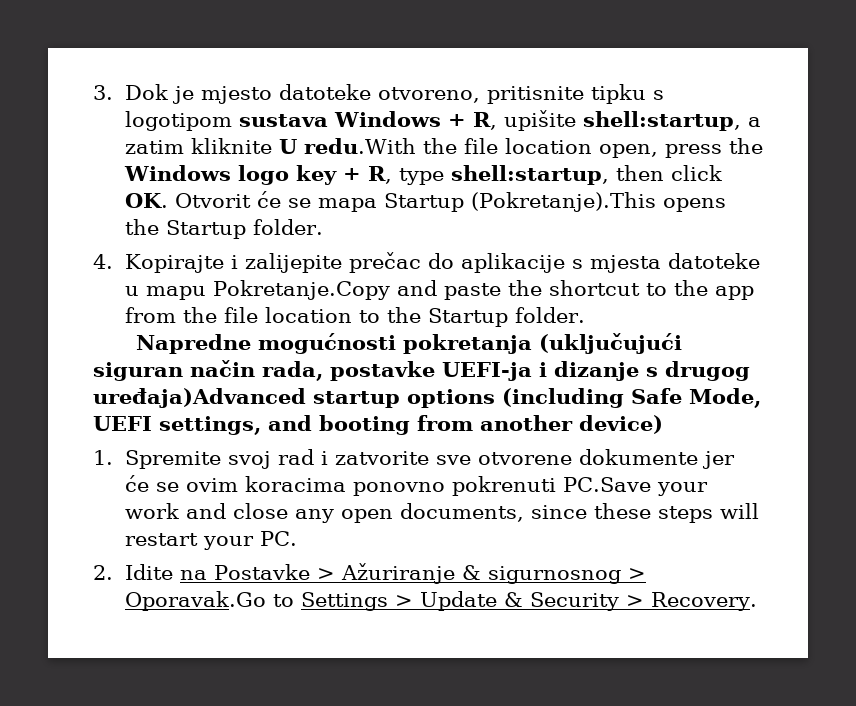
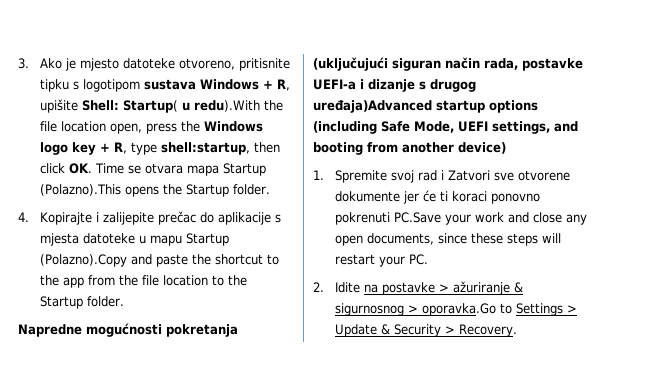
- 3. Dok je mjesto datoteke otvoreno, pritisnite tipku s logotipom sustava Windows + R, upišite shell:startup, a zatim kliknite U redu.With the file location open, press the Windows logo key + R, type shell:startup, then click OK. Otvorit će se mapa Startup (Pokretanje).This opens the Startup folder.
+ 3. Ako je mjesto datoteke otvoreno, pritisnite tipku s logotipom sustava Windows + R, upišite Shell: Startup( u redu).With the file location open, press the Windows logo key + R, type shell:startup, then click OK. Time se otvara mapa Startup (Polazno).This opens the Startup folder.
- 4. Kopirajte i zalijepite prečac do aplikacije s mjesta datoteke u mapu Pokretanje.Copy and paste the shortcut to the app from the file location to the Startup folder.
+ 4. Kopirajte i zalijepite prečac do aplikacije s mjesta datoteke u mapu Startup (Polazno).Copy and paste the shortcut to the app from the file location to the Startup folder.
- Napredne mogućnosti pokretanja (uključujući siguran način rada, postavke UEFI-ja i dizanje s drugog uređaja)Advanced startup options (including Safe Mode, UEFI settings, and booting from another device)
+ Napredne mogućnosti pokretanja (uključujući siguran način rada, postavke UEFI-a i dizanje s drugog uređaja)Advanced startup options (including Safe Mode, UEFI settings, and booting from another device)
- 1. Spremite svoj rad i zatvorite sve otvorene dokumente jer će se ovim koracima ponovno pokrenuti PC.Save your work and close any open documents, since these steps will restart your PC.
+ 1. Spremite svoj rad i Zatvori sve otvorene dokumente jer će ti koraci ponovno pokrenuti PC.Save your work and close any open documents, since these steps will restart your PC.
- 2. Idite na Postavke > Ažuriranje & sigurnosnog > Oporavak.Go to Settings > Update & Security > Recovery.
+ 2. Idite na postavke > ažuriranje & sigurnosnog > oporavka.Go to Settings > Update & Security > Recovery.

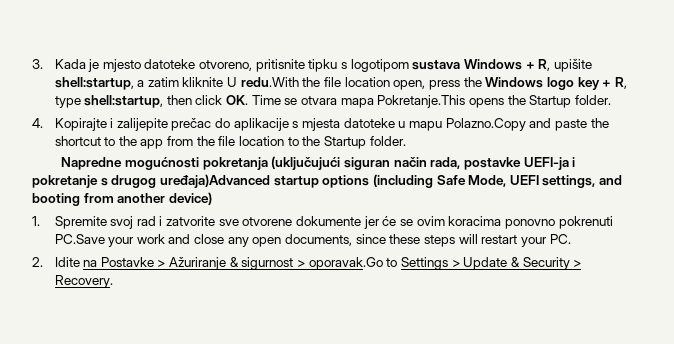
- 3. Ako je mjesto datoteke otvoreno, pritisnite tipku s logotipom sustava Windows + R, upišite Shell: Startup( u redu).With the file location open, press the Windows logo key + R, type shell:startup, then click OK. Time se otvara mapa Startup (Polazno).This opens the Startup folder.
+ 3. Kada je mjesto datoteke otvoreno, pritisnite tipku s logotipom sustava Windows + R, upišite shell:startup, a zatim kliknite U redu.With the file location open, press the Windows logo key + R, type shell:startup, then click OK. Time se otvara mapa Pokretanje.This opens the Startup folder.
- 4. Kopirajte i zalijepite prečac do aplikacije s mjesta datoteke u mapu Startup (Polazno).Copy and paste the shortcut to the app from the file location to the Startup folder.
+ 4. Kopirajte i zalijepite prečac do aplikacije s mjesta datoteke u mapu Polazno.Copy and paste the shortcut to the app from the file location to the Startup folder.
- Napredne mogućnosti pokretanja (uključujući siguran način rada, postavke UEFI-a i dizanje s drugog uređaja)Advanced startup options (including Safe Mode, UEFI settings, and booting from another device)
+ Napredne mogućnosti pokretanja (uključujući siguran način rada, postavke UEFI-ja i pokretanje s drugog uređaja)Advanced startup options (including Safe Mode, UEFI settings, and booting from another device)
- 1. Spremite svoj rad i Zatvori sve otvorene dokumente jer će ti koraci ponovno pokrenuti PC.Save your work and close any open documents, since these steps will restart your PC.
+ 1. Spremite svoj rad i zatvorite sve otvorene dokumente jer će se ovim koracima ponovno pokrenuti PC.Save your work and close any open documents, since these steps will restart your PC.
- 2. Idite na postavke > ažuriranje & sigurnosnog > oporavka.Go to Settings > Update & Security > Recovery.
+ 2. Idite na Postavke > Ažuriranje & sigurnost > oporavak.Go to Settings > Update & Security > Recovery.

